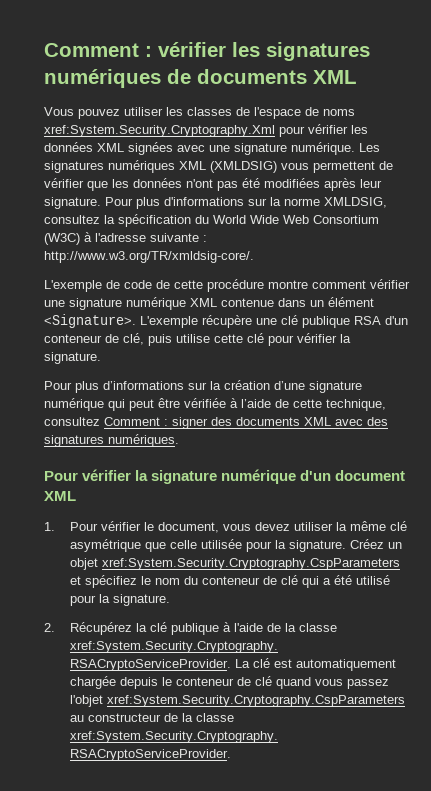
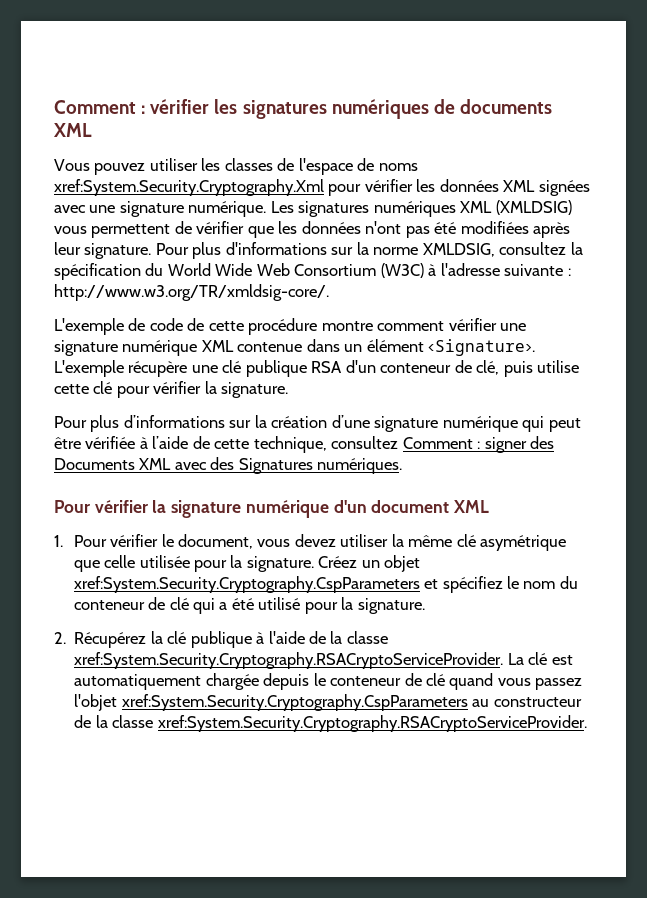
- Pour plus d’informations sur la création d’une signature numérique qui peut être vérifiée à l’aide de cette technique, consultez Comment : signer des documents XML avec des signatures numériques.
+ Pour plus d’informations sur la création d’une signature numérique qui peut être vérifiée à l’aide de cette technique, consultez Comment : signer des Documents XML avec des Signatures numériques.

